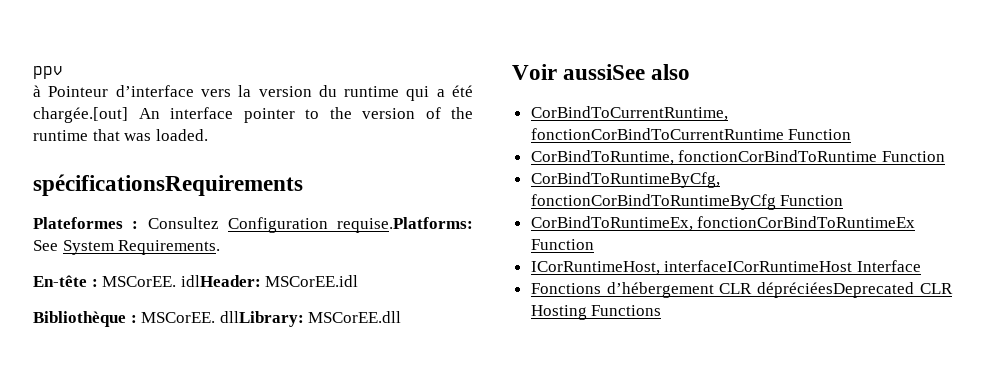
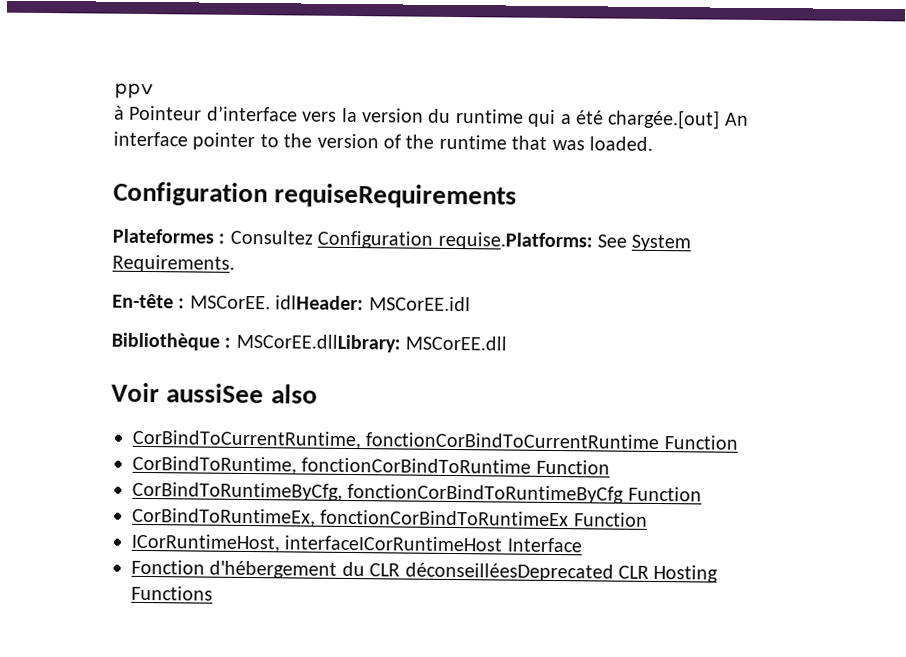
- spécificationsRequirements
+ Configuration requiseRequirements
- Bibliothèque : MSCorEE. dllLibrary: MSCorEE.dll
+ Bibliothèque : MSCorEE.dllLibrary: MSCorEE.dll
- Fonctions d’hébergement CLR dépréciéesDeprecated CLR Hosting Functions
+ Fonction d'hébergement du CLR déconseilléesDeprecated CLR Hosting Functions

